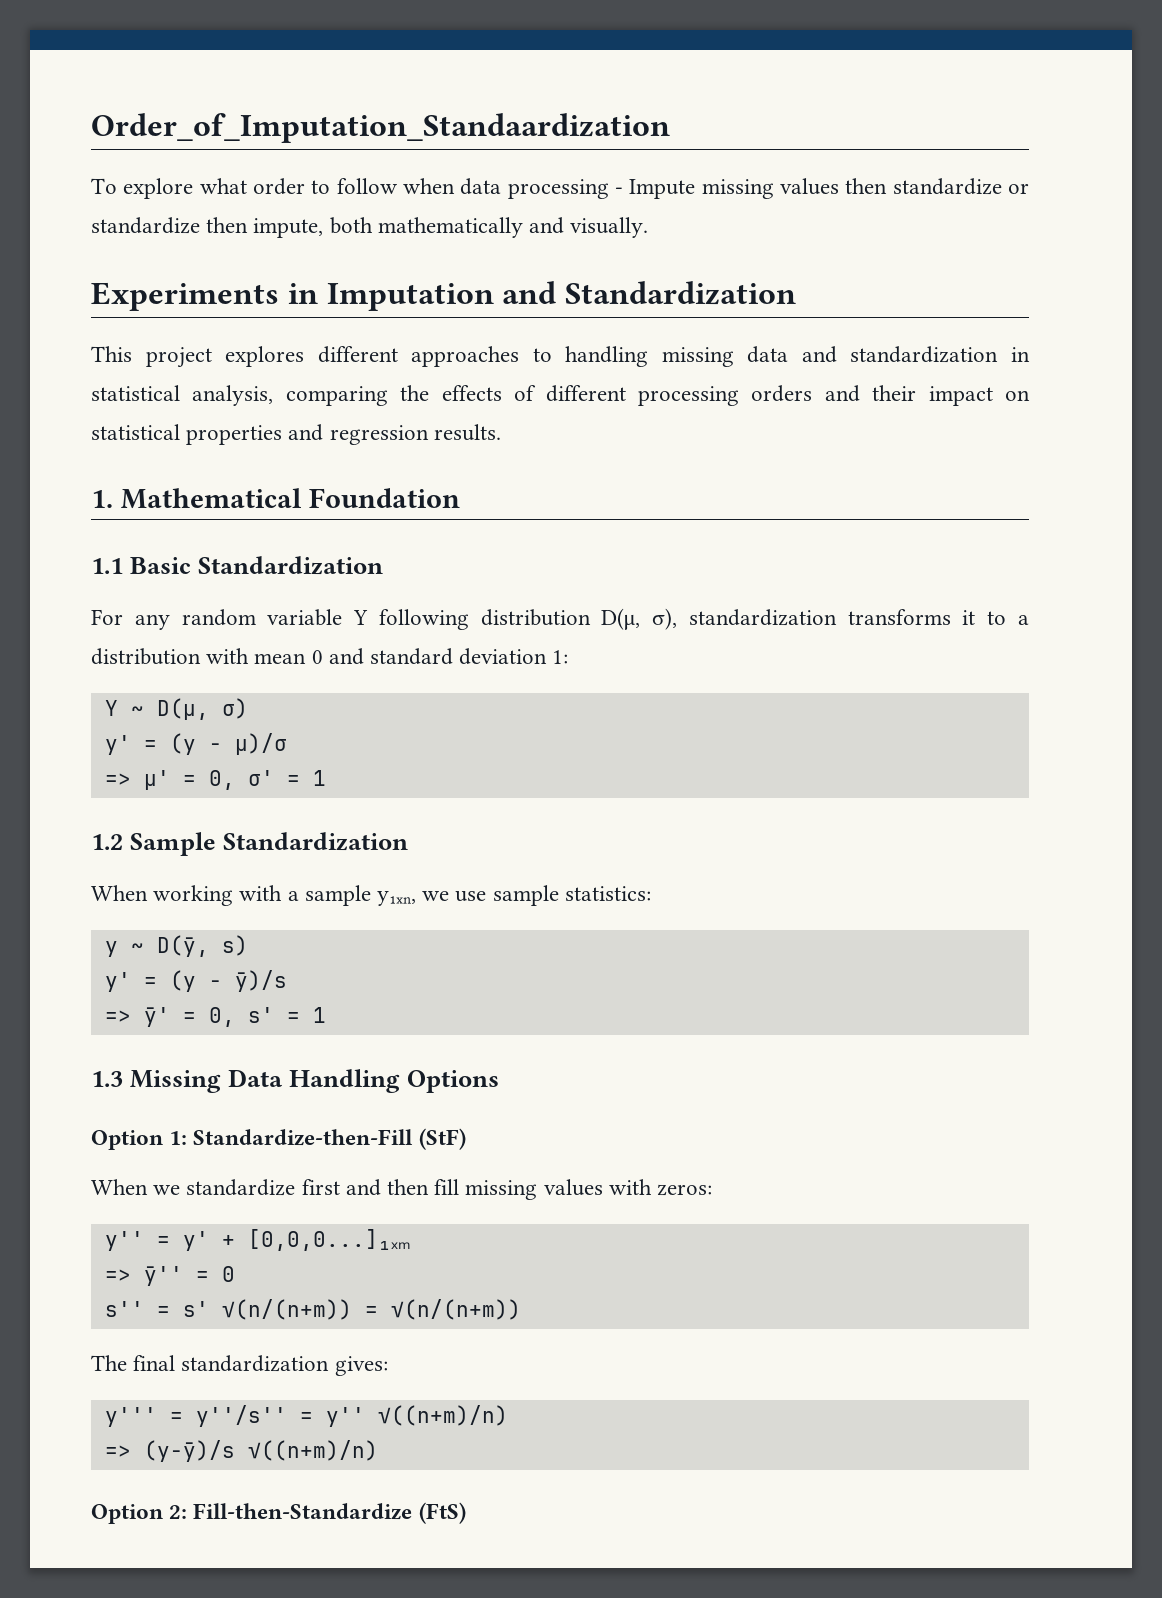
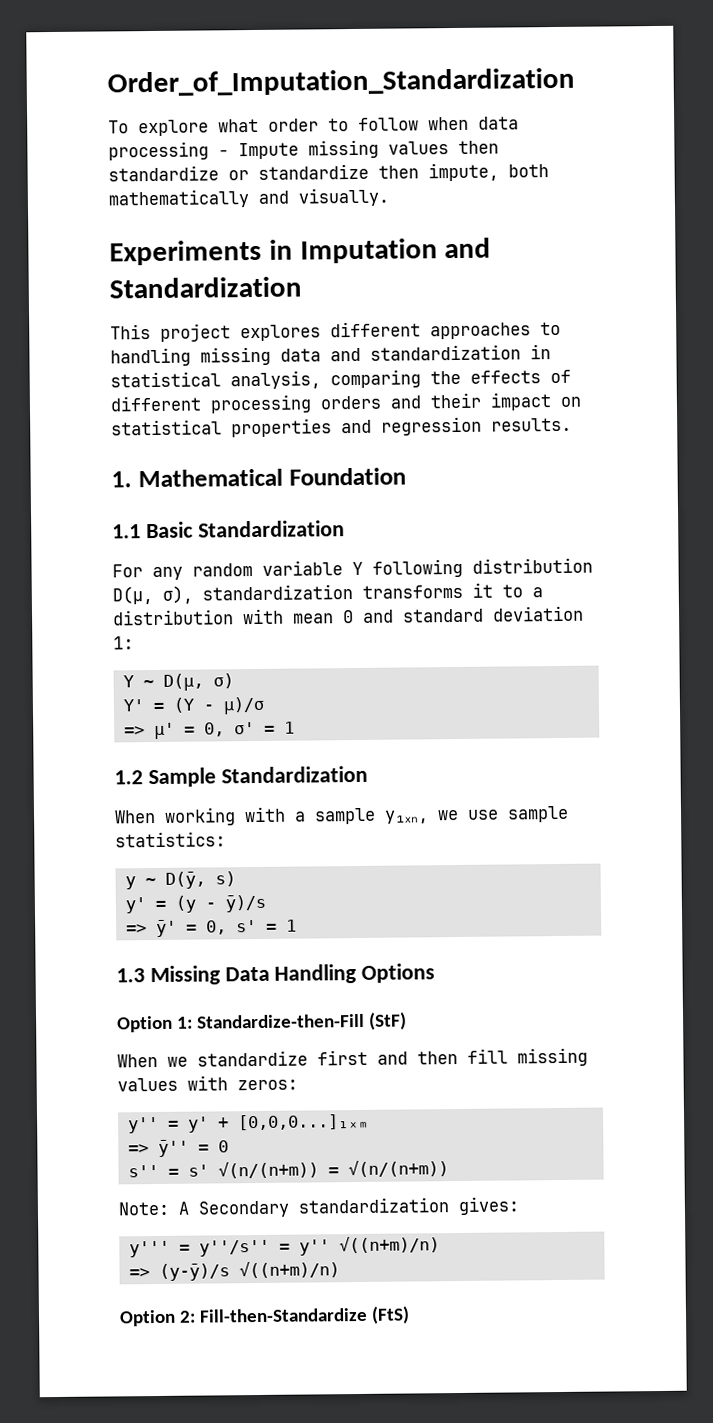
- Order_of_Imputation_Standaardization
+ Order_of_Imputation_Standardization
- y' = (y - μ)/σ
+ Y' = (Y - μ)/σ
- The final standardization gives:
+ Note: A Secondary standardization gives:

